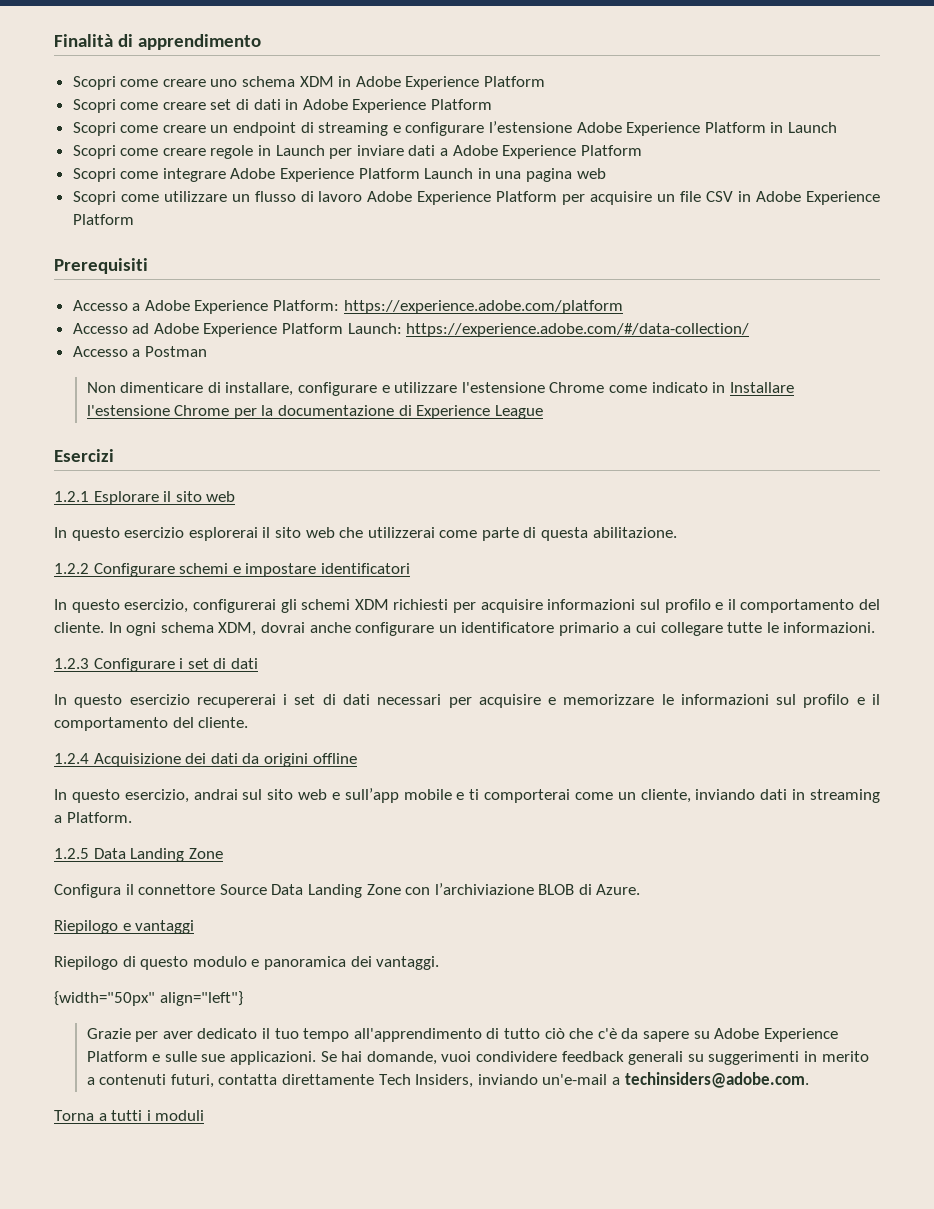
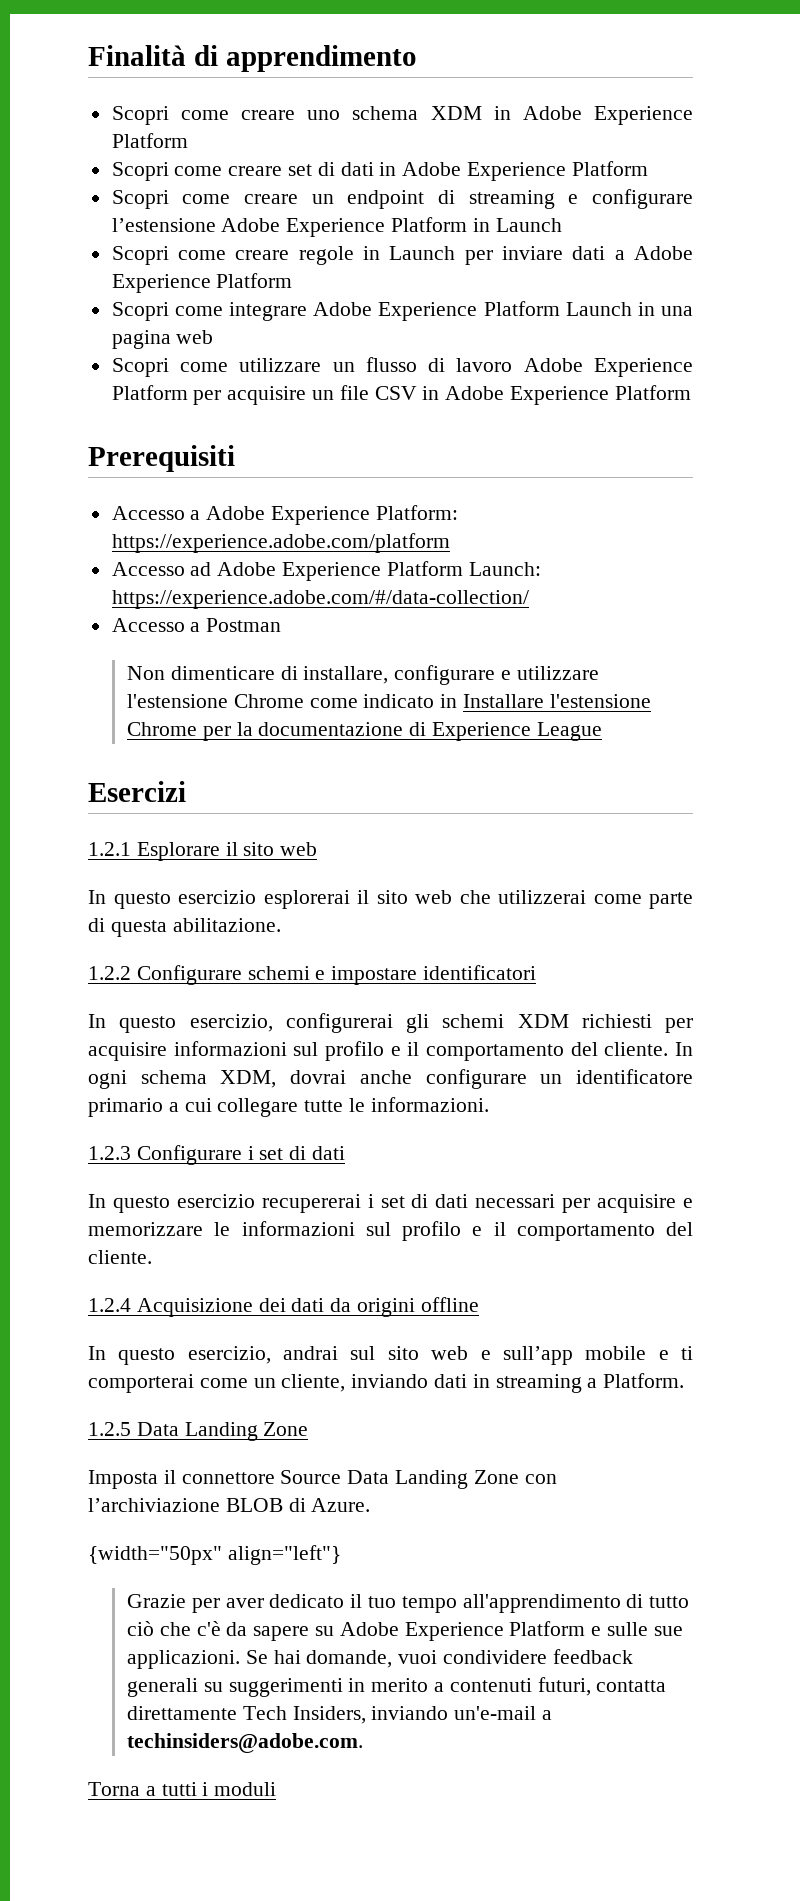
- Configura il connettore Source Data Landing Zone con l’archiviazione BLOB di Azure.
+ Imposta il connettore Source Data Landing Zone con l’archiviazione BLOB di Azure.
- Riepilogo e vantaggi
- Riepilogo di questo modulo e panoramica dei vantaggi.

